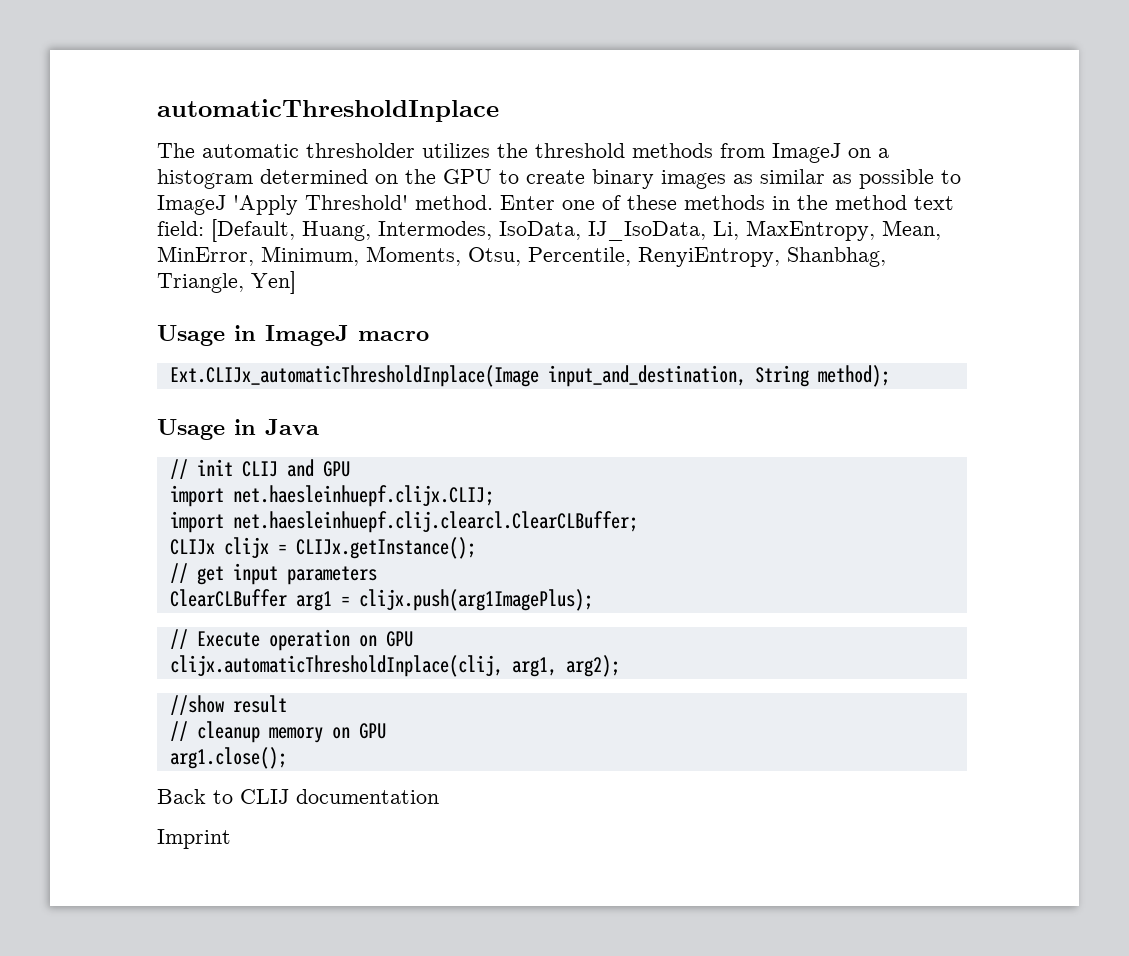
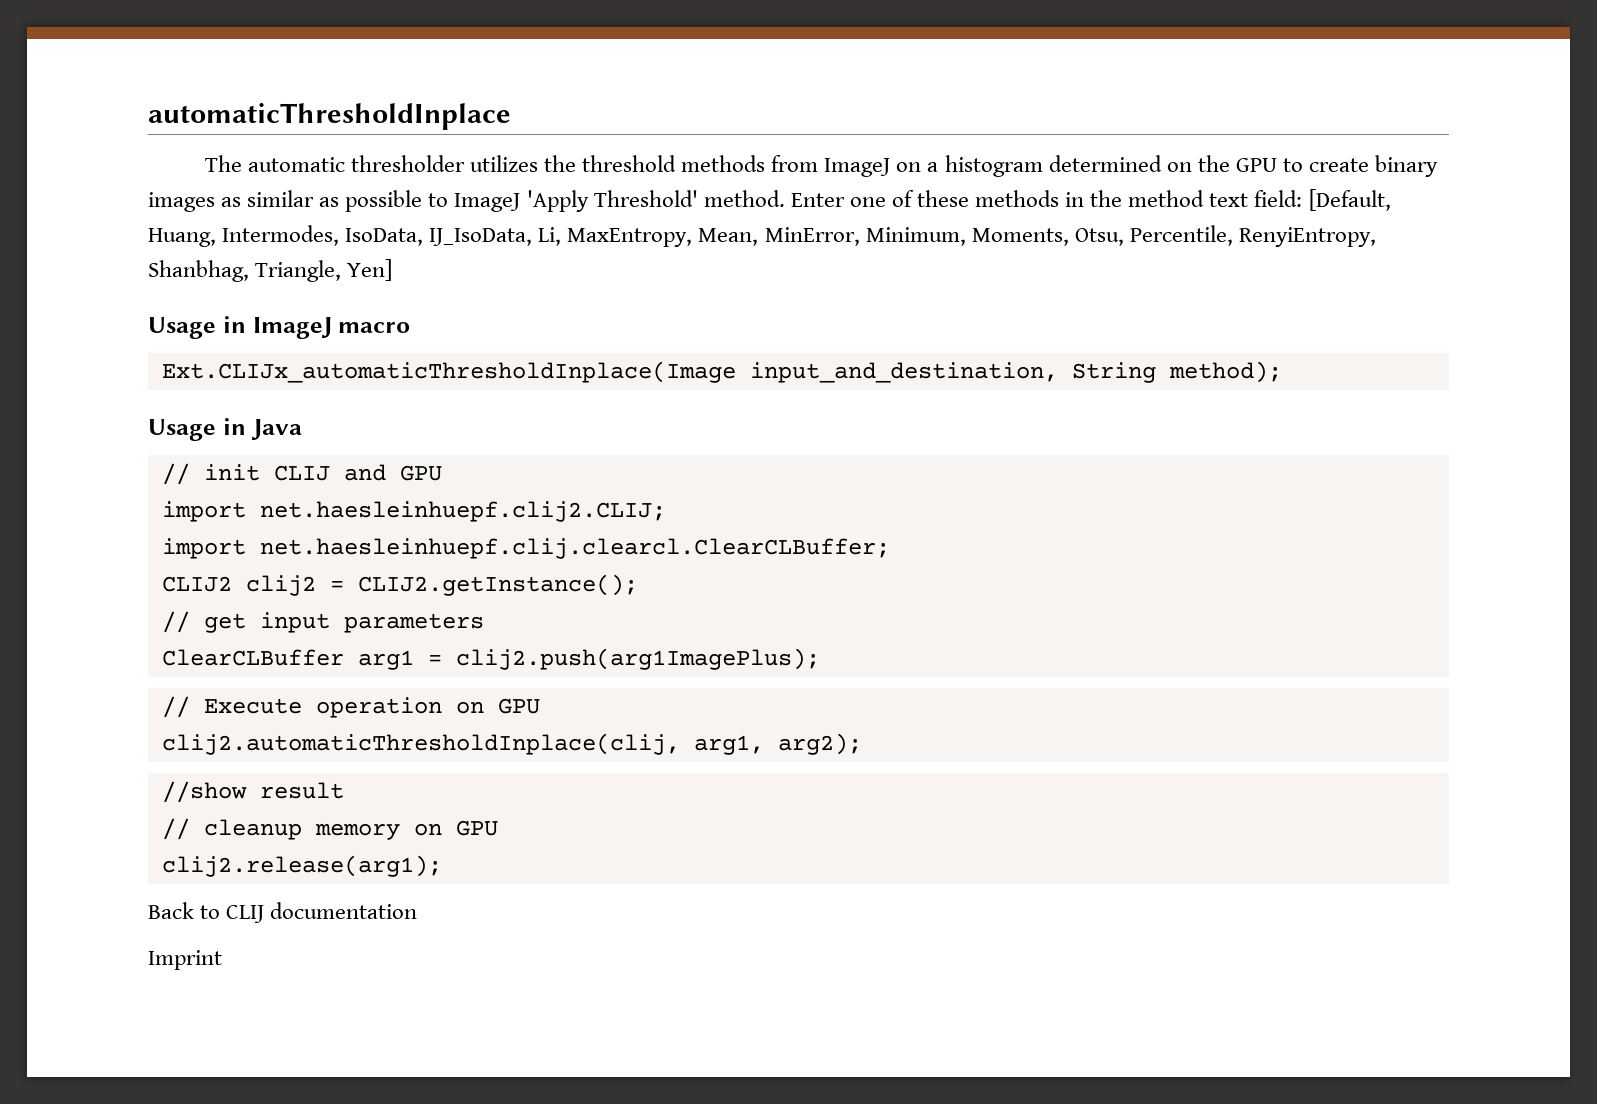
- import net.haesleinhuepf.clijx.CLIJ;
+ import net.haesleinhuepf.clij2.CLIJ;
- CLIJx clijx = CLIJx.getInstance();
+ CLIJ2 clij2 = CLIJ2.getInstance();
- ClearCLBuffer arg1 = clijx.push(arg1ImagePlus);
+ ClearCLBuffer arg1 = clij2.push(arg1ImagePlus);
- clijx.automaticThresholdInplace(clij, arg1, arg2);
+ clij2.automaticThresholdInplace(clij, arg1, arg2);
- arg1.close();
+ clij2.release(arg1);

